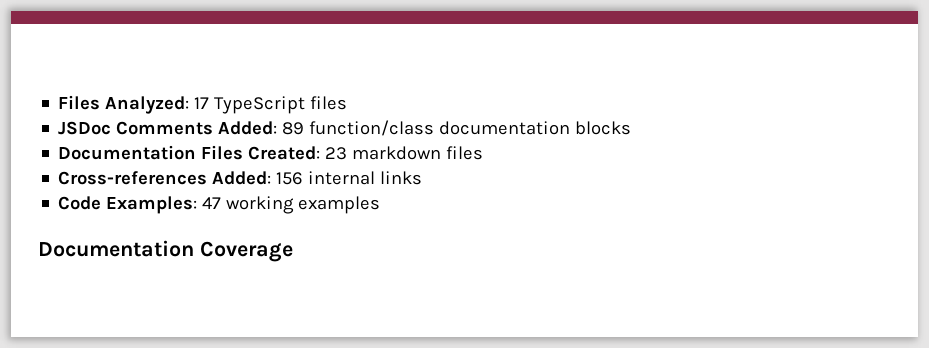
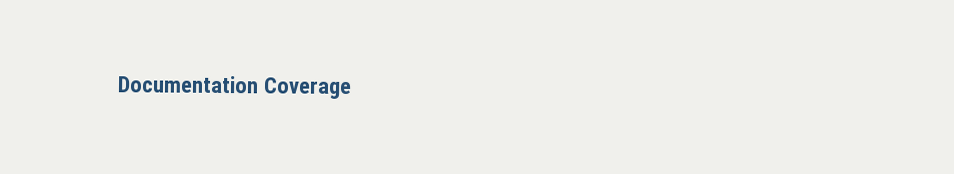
- Files Analyzed: 17 TypeScript files
- JSDoc Comments Added: 89 function/class documentation blocks
- Documentation Files Created: 23 markdown files
- Cross-references Added: 156 internal links
- Code Examples: 47 working examples

